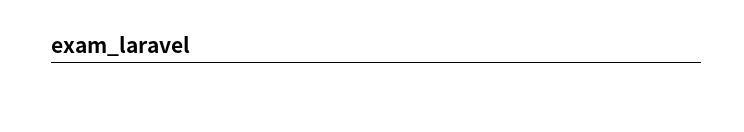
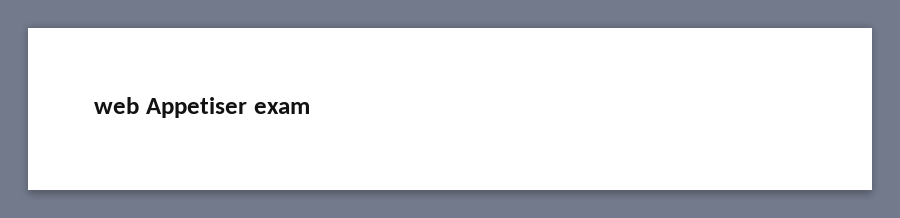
- exam_laravel
+ web Appetiser exam

